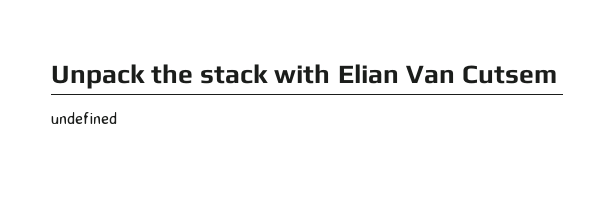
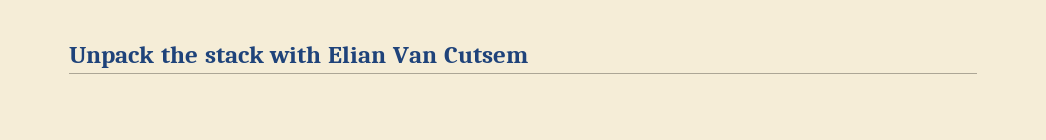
- undefined

